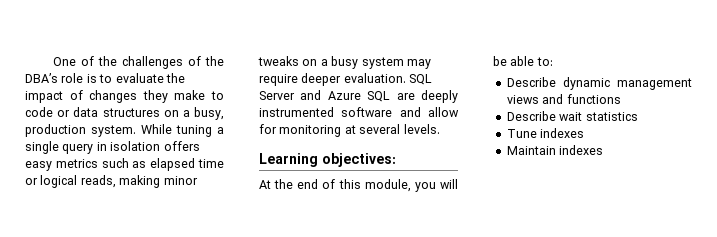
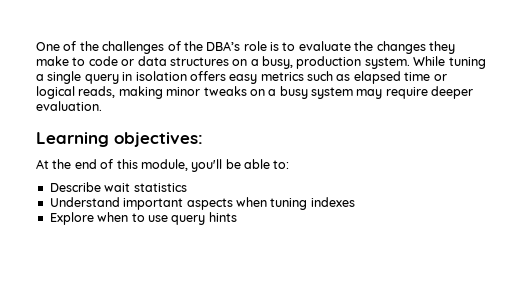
- One of the challenges of the DBA’s role is to evaluate the impact of changes they make to code or data structures on a busy, production system.
+ One of the challenges of the DBA’s role is to evaluate the changes they make to code or data structures on a busy, production system.
- SQL Server and Azure SQL are deeply instrumented software and allow for monitoring at several levels.
- At the end of this module, you will be able to:
+ At the end of this module, you'll be able to:
- Describe dynamic management views and functions
  Describe wait statistics
- Tune indexes
- Maintain indexes
+ Understand important aspects when tuning indexes
+ Explore when to use query hints

